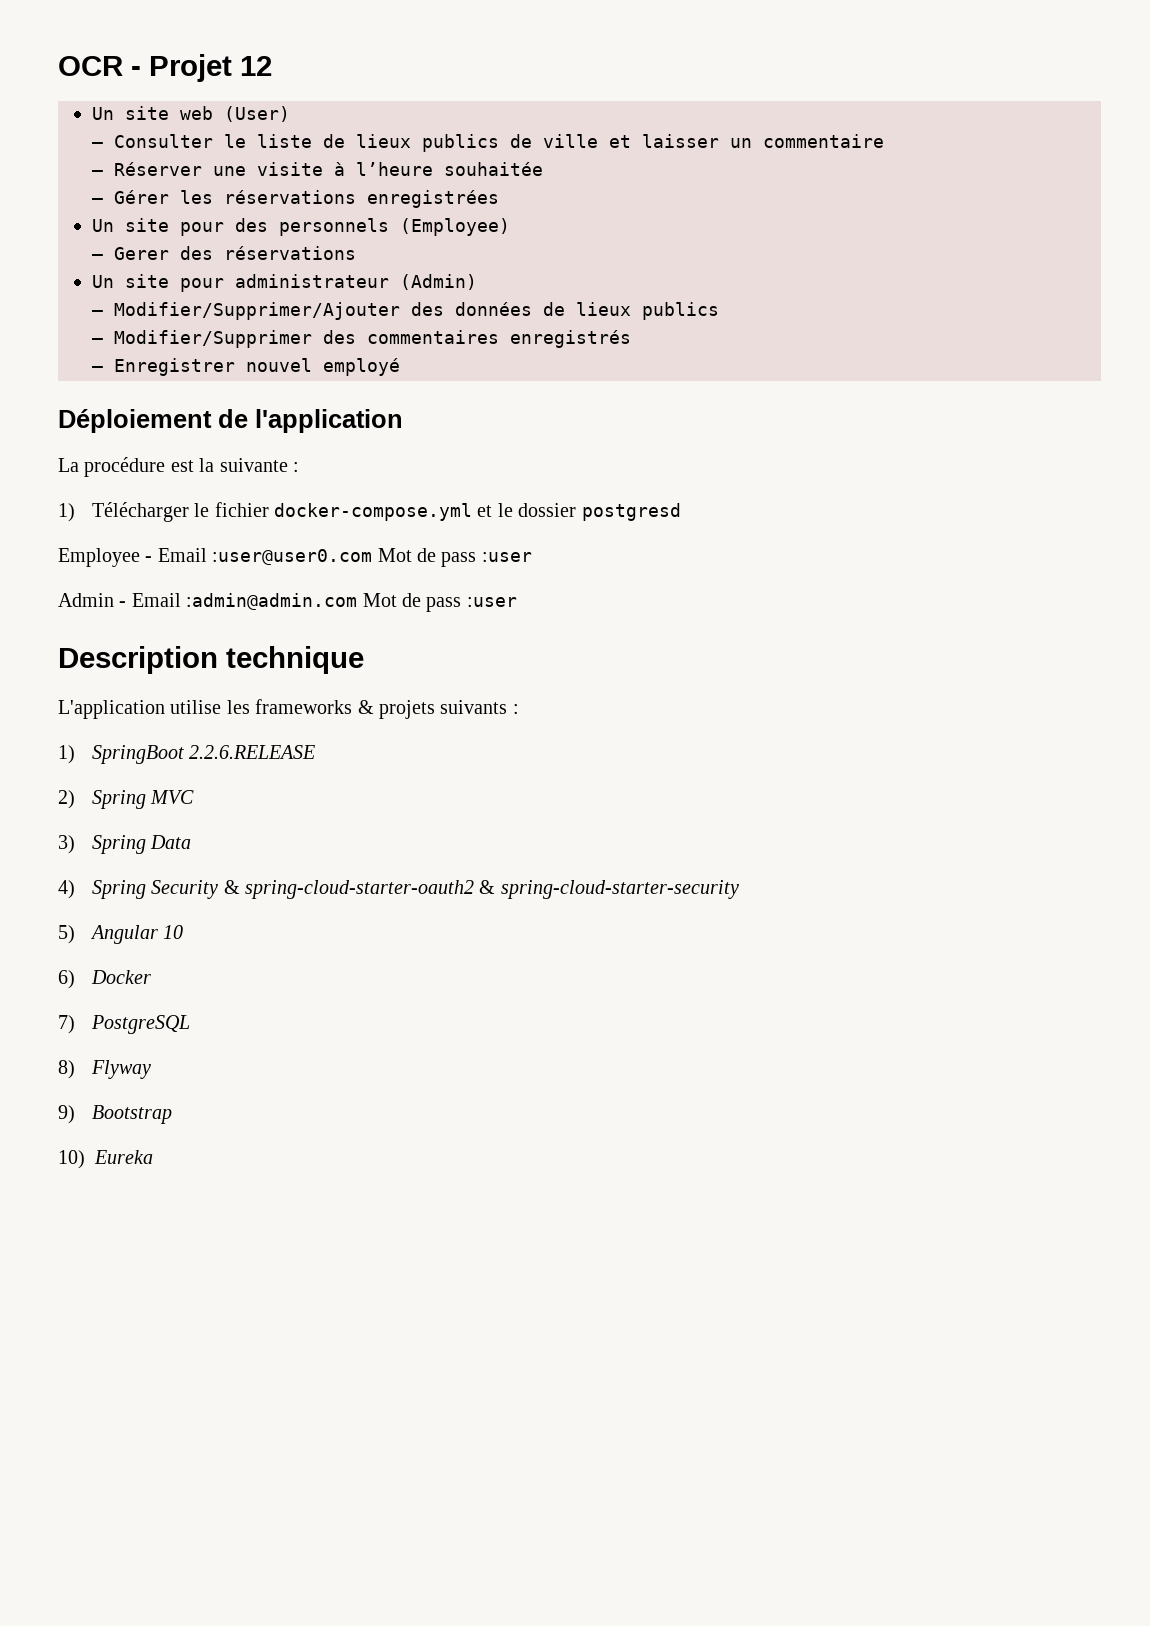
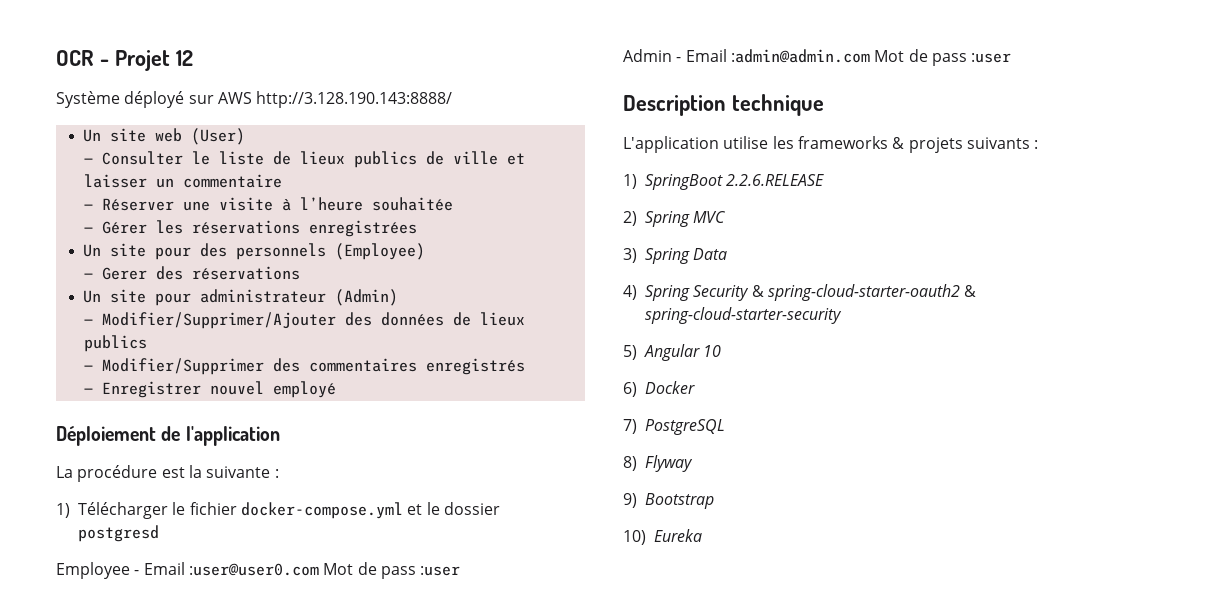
+ Système déployé sur AWS http://3.128.190.143:8888/

